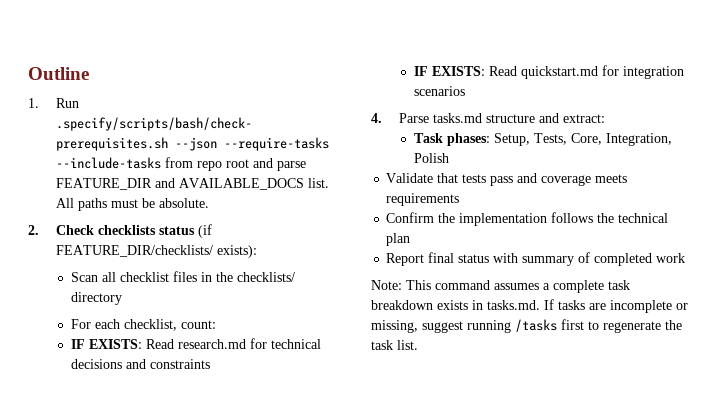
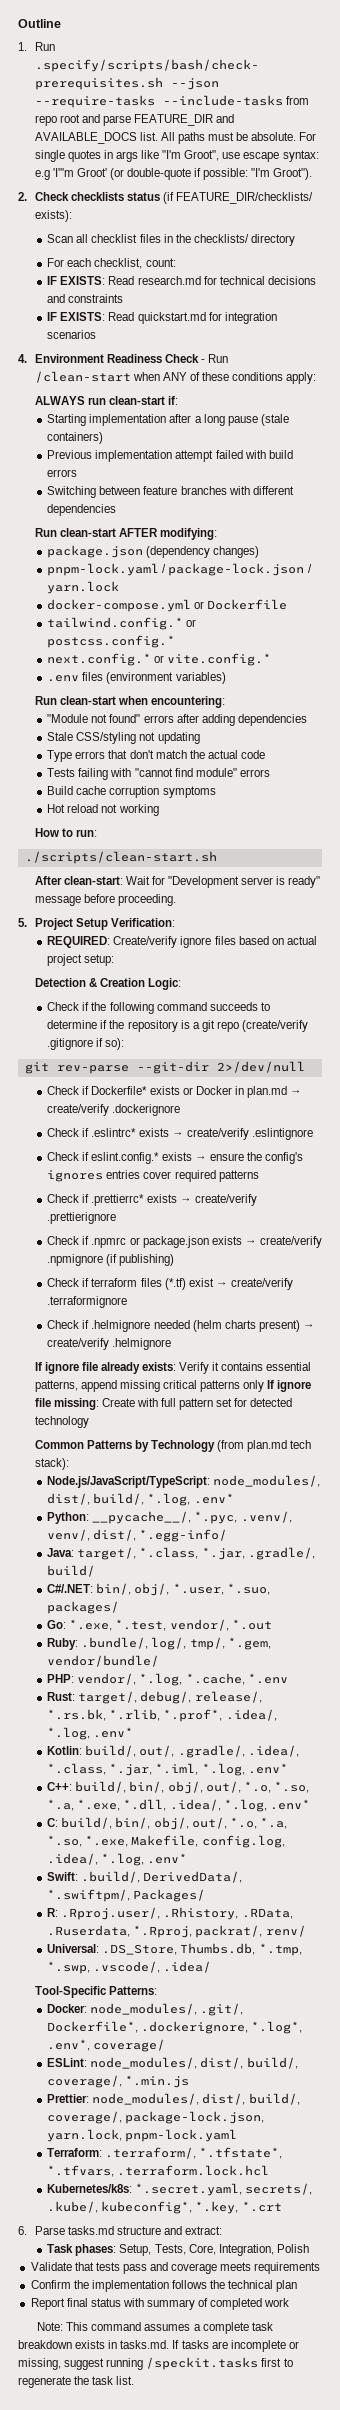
+ For single quotes in args like "I'm Groot", use escape syntax: e.g 'I'''m Groot' (or double-quote if possible: "I'm Groot").
- 4. Parse tasks.md structure and extract:
+ 4. Environment Readiness Check - Run /clean-start when ANY of these conditions apply:
+ ALWAYS run clean-start if:
+ Starting implementation after a long pause (stale containers)
+ Previous implementation attempt failed with build errors
+ Switching between feature branches with different dependencies
+ Run clean-start AFTER modifying:
+ package.json (dependency changes)
+ pnpm-lock.yaml / package-lock.json / yarn.lock
+ docker-compose.yml or Dockerfile
+ tailwind.config.* or postcss.config.*
+ next.config.* or vite.config.*
+ .env files (environment variables)
+ Run clean-start when encountering:
+ "Module not found" errors after adding dependencies
+ Stale CSS/styling not updating
+ Type errors that don't match the actual code
+ Tests failing with "cannot find module" errors
+ Build cache corruption symptoms
+ Hot reload not working
+ How to run:
+ ./scripts/clean-start.sh
+ After clean-start: Wait for "Development server is ready" message before proceeding.
+ 5. Project Setup Verification:
+ REQUIRED: Create/verify ignore files based on actual project setup:
+ Detection & Creation Logic:
+ Check if the following command succeeds to determine if the repository is a git repo (create/verify .gitignore if so):
+ git rev-parse --git-dir 2>/dev/null
+ Check if Dockerfile* exists or Docker in plan.md → create/verify .dockerignore
+ Check if .eslintrc* exists → create/verify .eslintignore
+ Check if eslint.config.* exists → ensure the config's ignores entries cover required patterns
+ Check if .prettierrc* exists → create/verify .prettierignore
+ Check if .npmrc or package.json exists → create/verify .npmignore (if publishing)
+ Check if terraform files (*.tf) exist → create/verify .terraformignore
+ Check if .helmignore needed (helm charts present) → create/verify .helmignore
+ If ignore file already exists: Verify it contains essential patterns, append missing critical patterns only If ignore file missing: Create with full pattern set for detected technology
+ Common Patterns by Technology (from plan.md tech stack):
+ Node.js/JavaScript/TypeScript: node_modules/, dist/, build/, *.log, .env*
+ Python: __pycache__/, *.pyc, .venv/, venv/, dist/, *.egg-info/
+ Java: target/, *.class, *.jar, .gradle/, build/
+ C#/.NET: bin/, obj/, *.user, *.suo, packages/
+ Go: *.exe, *.test, vendor/, *.out
+ Ruby: .bundle/, log/, tmp/, *.gem, vendor/bundle/
+ PHP: vendor/, *.log, *.cache, *.env
+ Rust: target/, debug/, release/, *.rs.bk, *.rlib, *.prof*, .idea/, *.log, .env*
+ Kotlin: build/, out/, .gradle/, .idea/, *.class, *.jar, *.iml, *.log, .env*
+ C++: build/, bin/, obj/, out/, *.o, *.so, *.a, *.exe, *.dll, .idea/, *.log, .env*
+ C: build/, bin/, obj/, out/, *.o, *.a, *.so, *.exe, Makefile, config.log, .idea/, *.log, .env*
+ Swift: .build/, DerivedData/, *.swiftpm/, Packages/
+ R: .Rproj.user/, .Rhistory, .RData, .Ruserdata, *.Rproj, packrat/, renv/
+ Universal: .DS_Store, Thumbs.db, *.tmp, *.swp, .vscode/, .idea/
+ Tool-Specific Patterns:
+ Docker: node_modules/, .git/, Dockerfile*, .dockerignore, *.log*, .env*, coverage/
+ ESLint: node_modules/, dist/, build/, coverage/, *.min.js
+ Prettier: node_modules/, dist/, build/, coverage/, package-lock.json, yarn.lock, pnpm-lock.yaml
+ Terraform: .terraform/, *.tfstate*, *.tfvars, .terraform.lock.hcl
+ Kubernetes/k8s: *.secret.yaml, secrets/, .kube/, kubeconfig*, *.key, *.crt
+ 6. Parse tasks.md structure and extract:
- Note: This command assumes a complete task breakdown exists in tasks.md. If tasks are incomplete or missing, suggest running /tasks first to regenerate the task list.
+ Note: This command assumes a complete task breakdown exists in tasks.md. If tasks are incomplete or missing, suggest running /speckit.tasks first to regenerate the task list.

